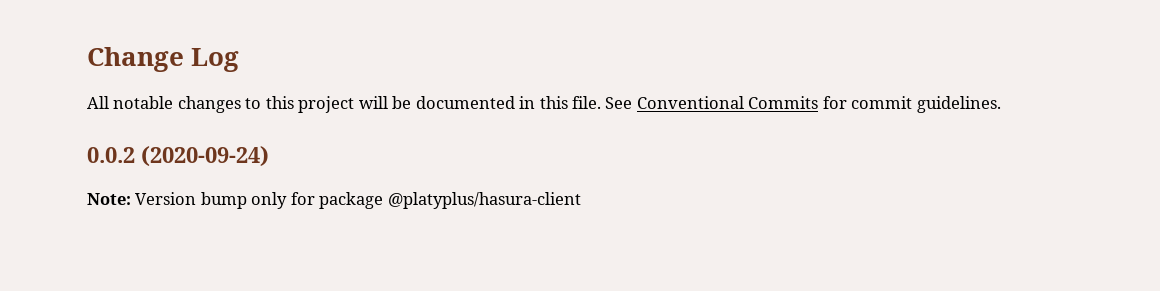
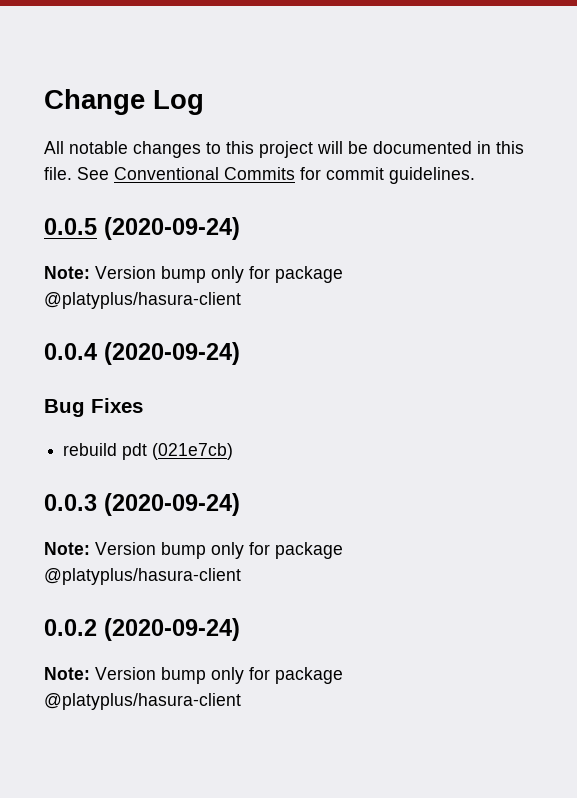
+ 0.0.5 (2020-09-24)
+ Note: Version bump only for package @platyplus/hasura-client
+ 0.0.4 (2020-09-24)
+ Bug Fixes
+ rebuild pdt (021e7cb)
+ 0.0.3 (2020-09-24)
+ Note: Version bump only for package @platyplus/hasura-client

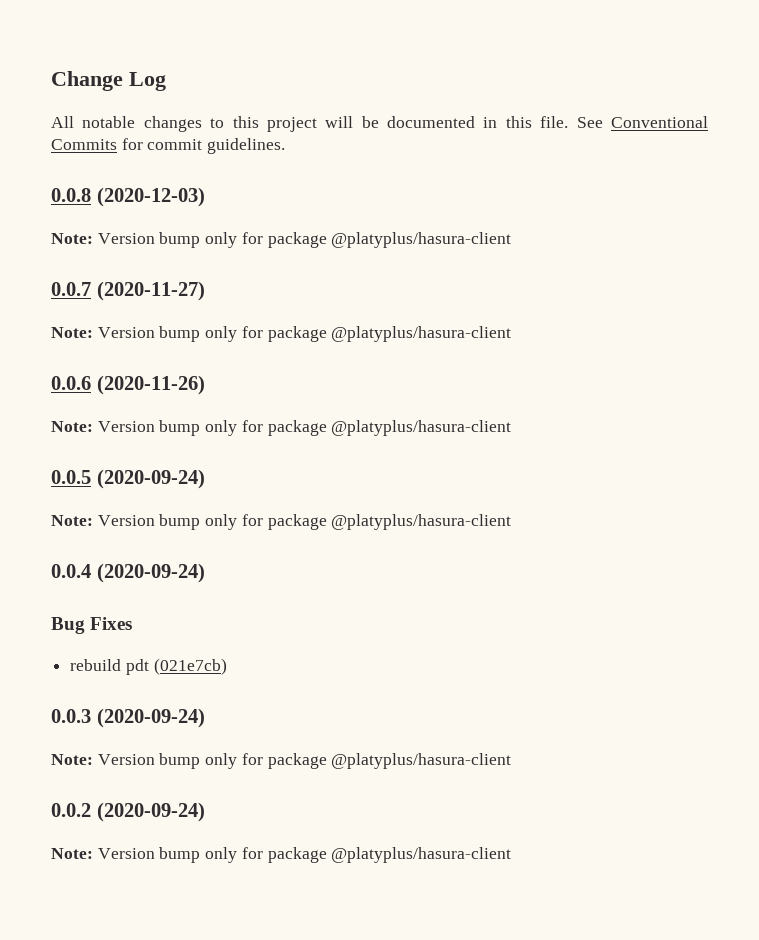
+ 0.0.8 (2020-12-03)
+ Note: Version bump only for package @platyplus/hasura-client
+ 0.0.7 (2020-11-27)
+ Note: Version bump only for package @platyplus/hasura-client
+ 0.0.6 (2020-11-26)
+ Note: Version bump only for package @platyplus/hasura-client

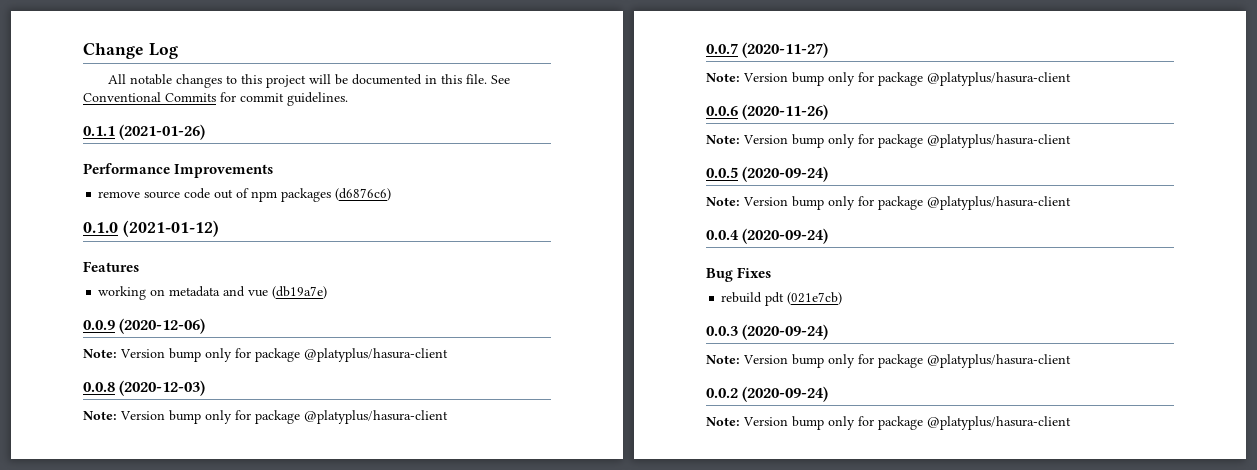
+ 0.1.1 (2021-01-26)
+ Performance Improvements
+ remove source code out of npm packages (d6876c6)
+ 0.1.0 (2021-01-12)
+ Features
+ working on metadata and vue (db19a7e)
+ 0.0.9 (2020-12-06)
+ Note: Version bump only for package @platyplus/hasura-client

